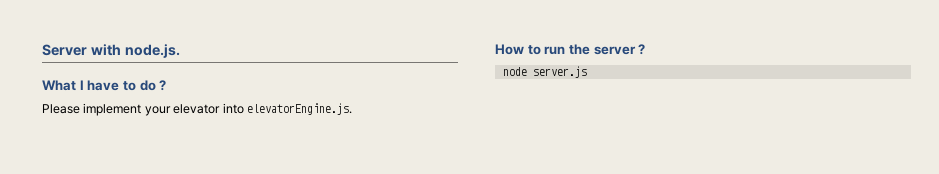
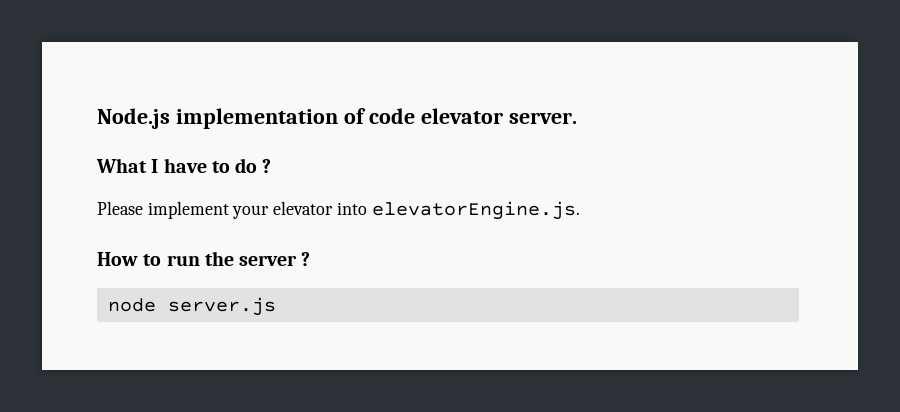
- Server with node.js.
+ Node.js implementation of code elevator server.

